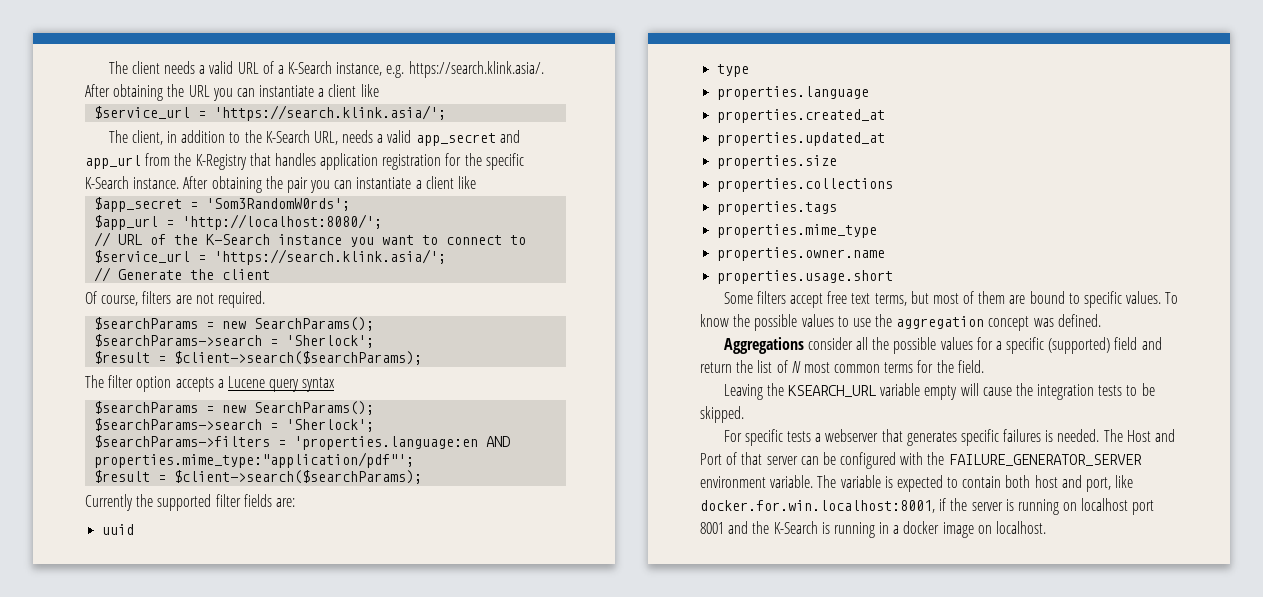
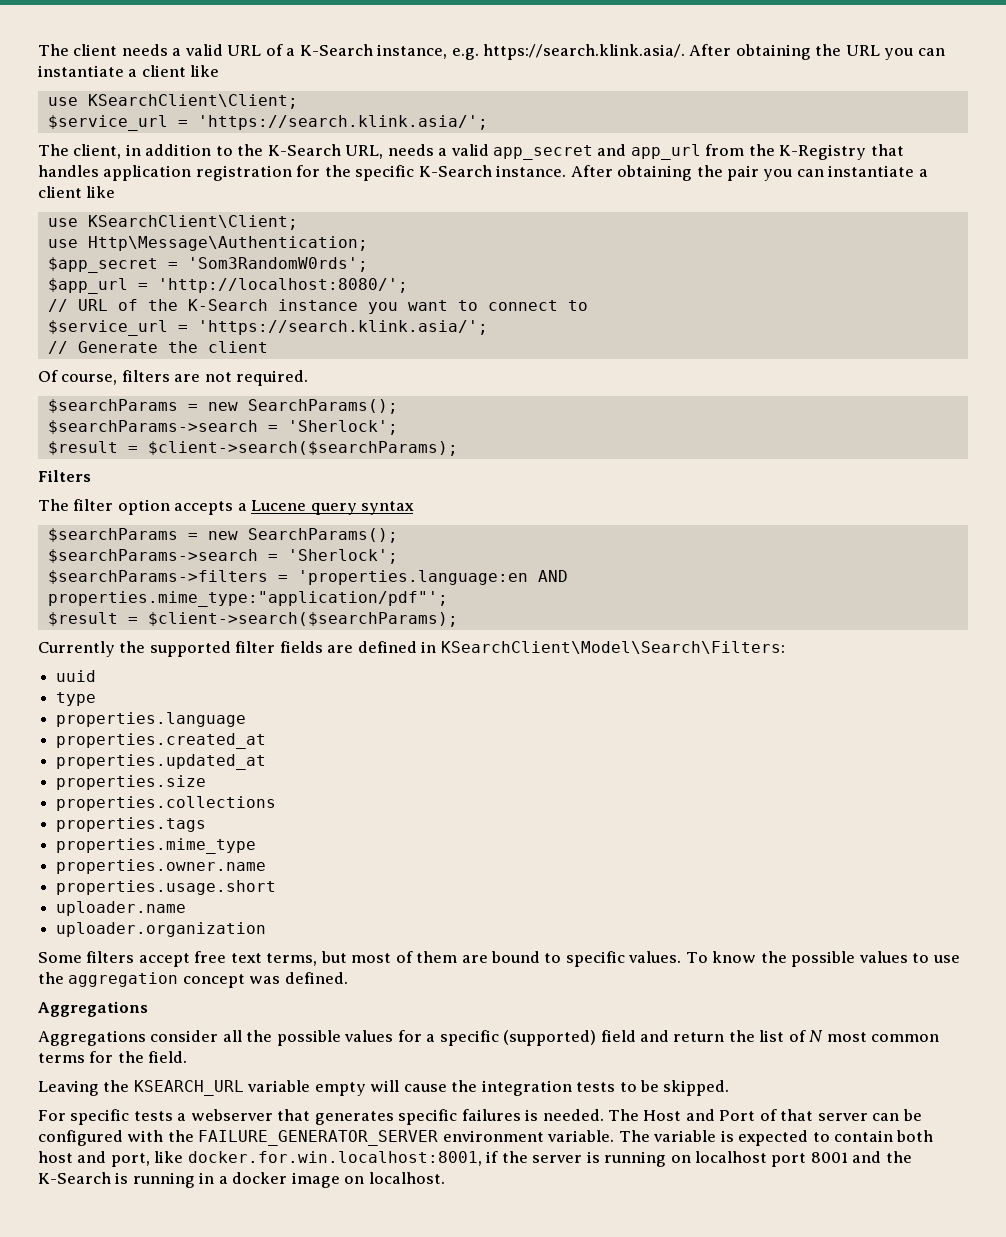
  The client needs a valid URL of a K-Search instance, e.g. https://search.klink.asia/. After obtaining the URL you can instantiate a client like
+ use KSearchClient\Client;
  After obtaining the pair you can instantiate a client like
+ use KSearchClient\Client;
+ use Http\Message\Authentication;
+ Filters
- Currently the supported filter fields are:
+ Currently the supported filter fields are defined in KSearchClient\Model\Search\Filters:
+ uploader.name
+ uploader.organization
  To know the possible values to use the aggregation concept was defined.
+ Aggregations

